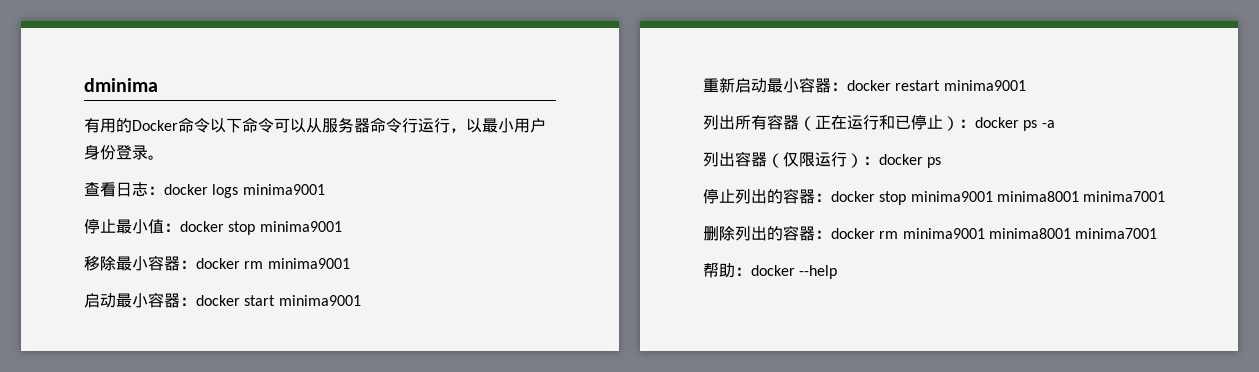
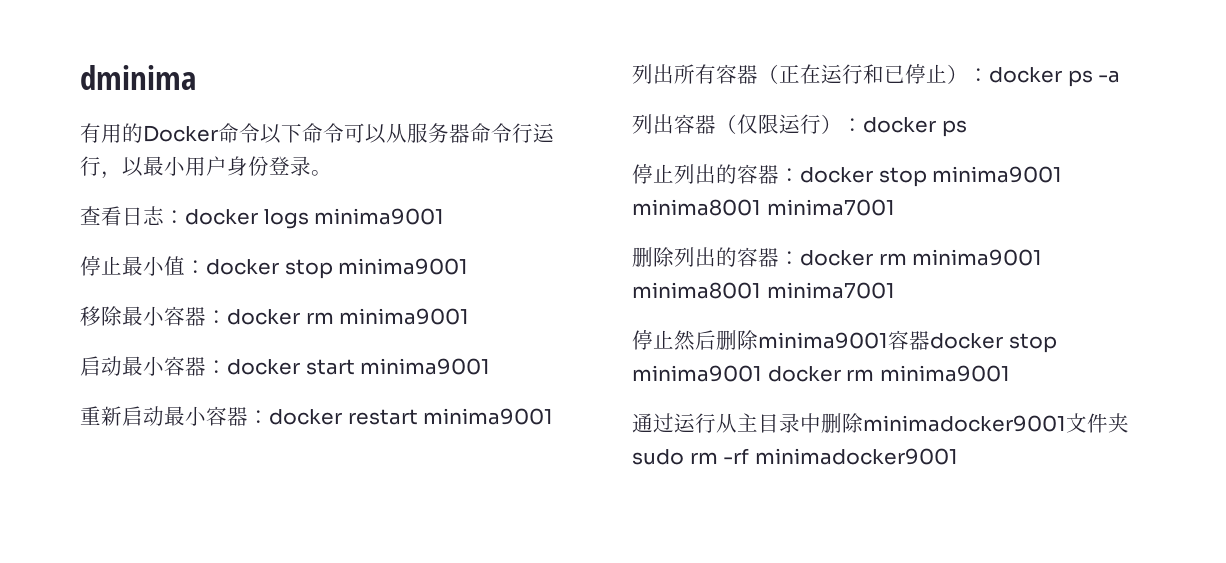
- 帮助：docker --help
+ 停止然后删除minima9001容器docker stop minima9001 docker rm minima9001
+ 通过运行从主目录中删除minimadocker9001文件夹sudo rm -rf minimadocker9001

